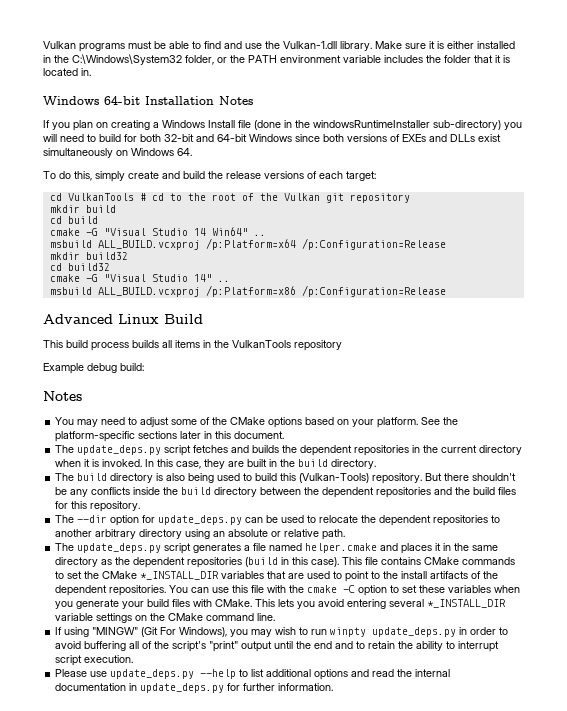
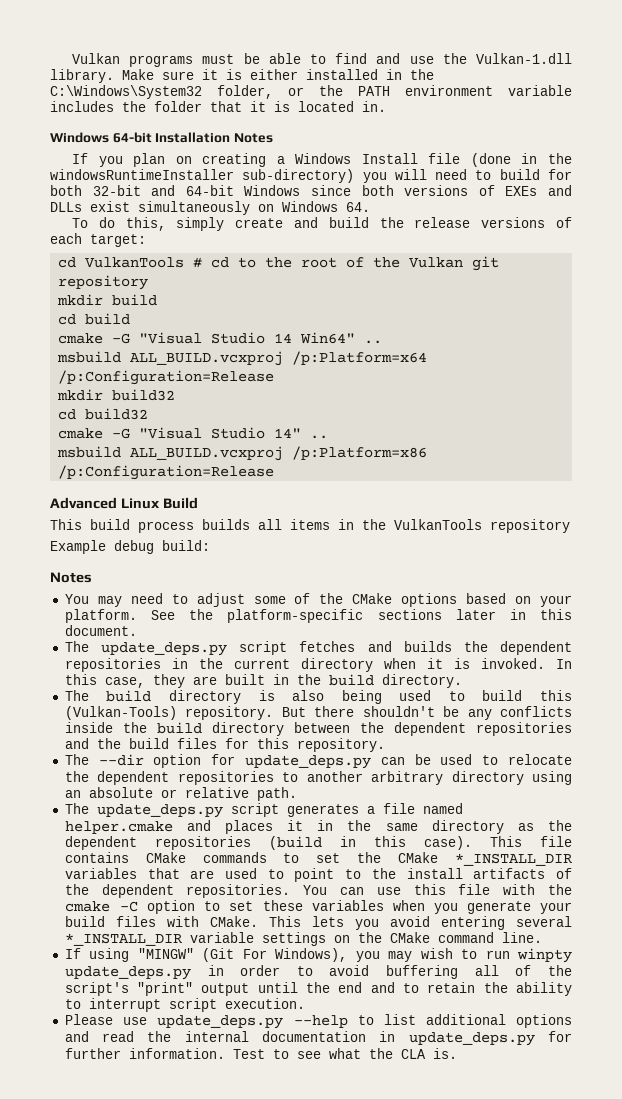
+ Test to see what the CLA is.

